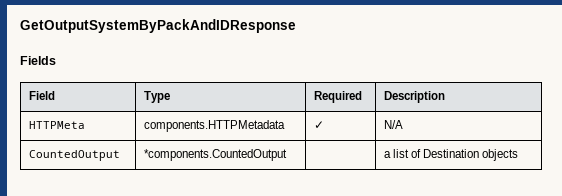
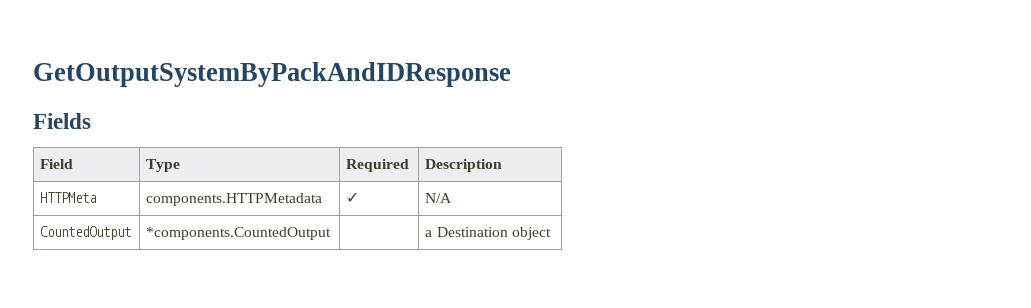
- CountedOutput | *components.CountedOutput | | a list of Destination objects
+ CountedOutput | *components.CountedOutput | | a Destination object

